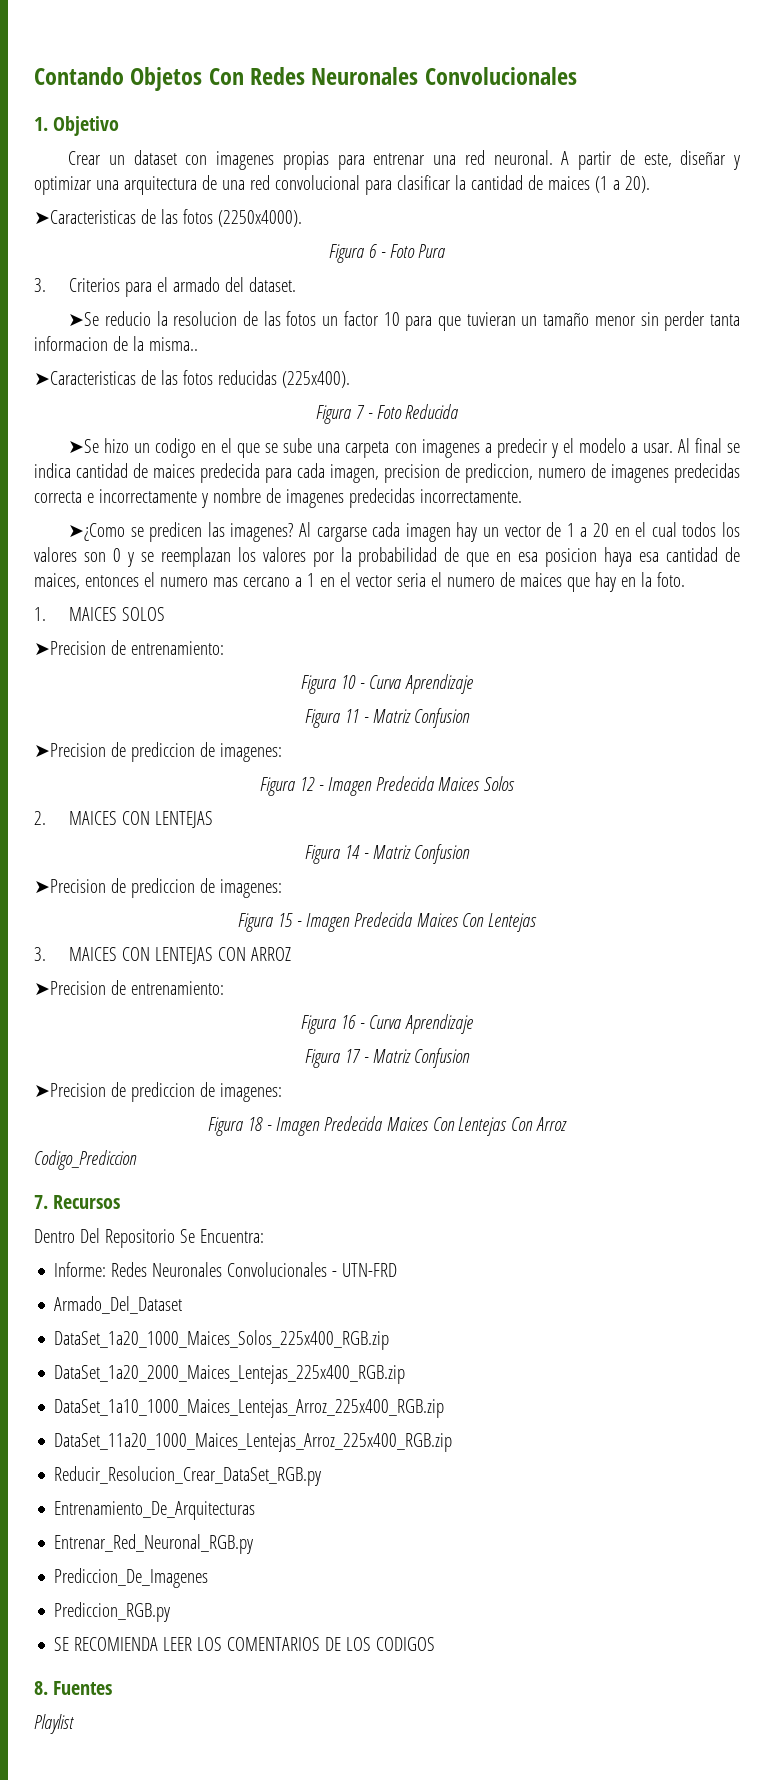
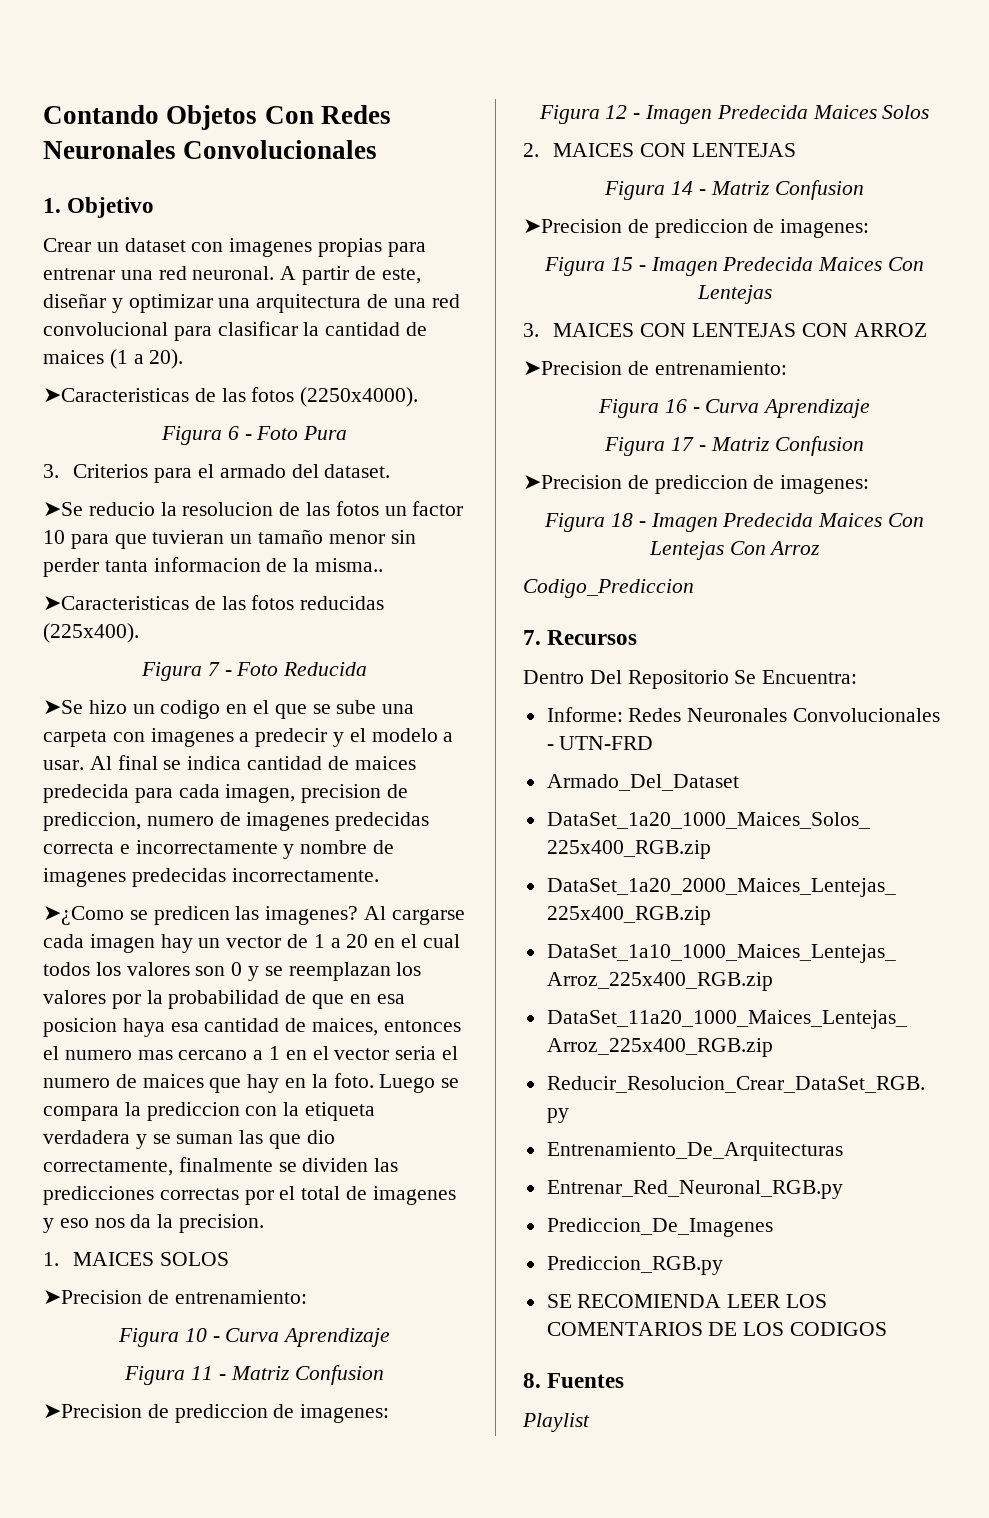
+ Luego se compara la prediccion con la etiqueta verdadera y se suman las que dio correctamente, finalmente se dividen las predicciones correctas por el total de imagenes y eso nos da la precision.

